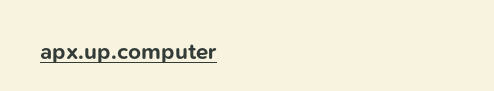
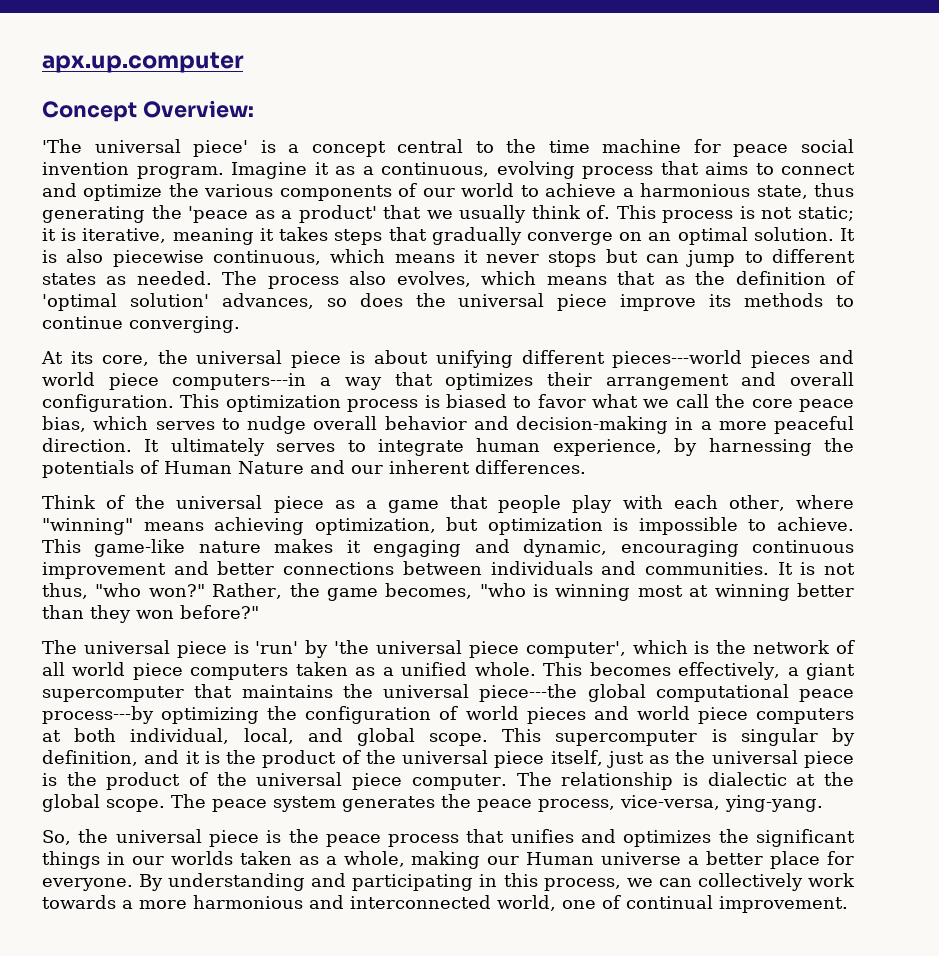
+ Concept Overview:
+ 'The universal piece' is a concept central to the time machine for peace social invention program. Imagine it as a continuous, evolving process that aims to connect and optimize the various components of our world to achieve a harmonious state, thus generating the 'peace as a product' that we usually think of. This process is not static; it is iterative, meaning it takes steps that gradually converge on an optimal solution. It is also piecewise continuous, which means it never stops but can jump to different states as needed. The process also evolves, which means that as the definition of 'optimal solution' advances, so does the universal piece improve its methods to continue converging.
+ At its core, the universal piece is about unifying different pieces---world pieces and world piece computers---in a way that optimizes their arrangement and overall configuration. This optimization process is biased to favor what we call the core peace bias, which serves to nudge overall behavior and decision-making in a more peaceful direction. It ultimately serves to integrate human experience, by harnessing the potentials of Human Nature and our inherent differences.
+ Think of the universal piece as a game that people play with each other, where "winning" means achieving optimization, but optimization is impossible to achieve. This game-like nature makes it engaging and dynamic, encouraging continuous improvement and better connections between individuals and communities. It is not thus, "who won?" Rather, the game becomes, "who is winning most at winning better than they won before?"
+ The universal piece is 'run' by 'the universal piece computer', which is the network of all world piece computers taken as a unified whole. This becomes effectively, a giant supercomputer that maintains the universal piece---the global computational peace process---by optimizing the configuration of world pieces and world piece computers at both individual, local, and global scope. This supercomputer is singular by definition, and it is the product of the universal piece itself, just as the universal piece is the product of the universal piece computer. The relationship is dialectic at the global scope. The peace system generates the peace process, vice-versa, ying-yang.
+ So, the universal piece is the peace process that unifies and optimizes the significant things in our worlds taken as a whole, making our Human universe a better place for everyone. By understanding and participating in this process, we can collectively work towards a more harmonious and interconnected world, one of continual improvement.

